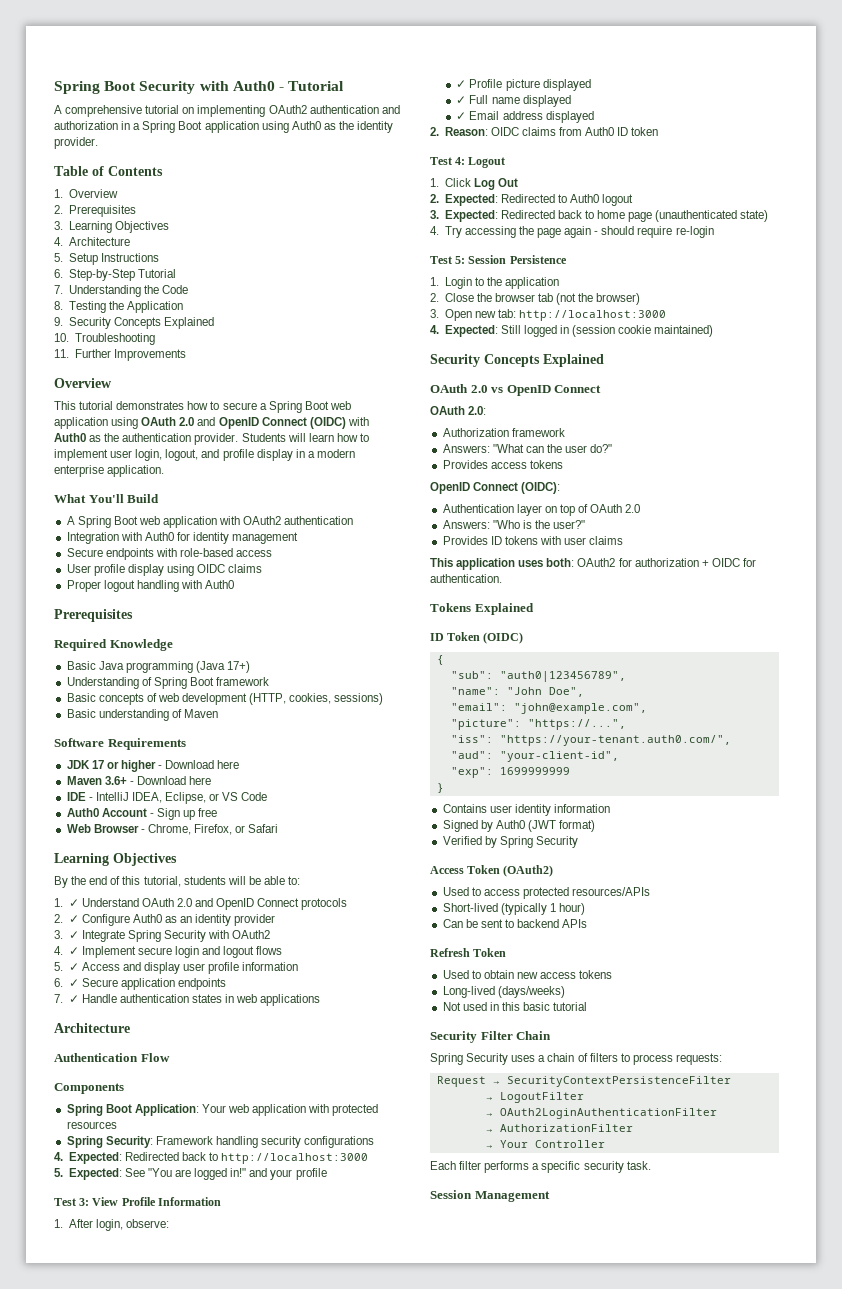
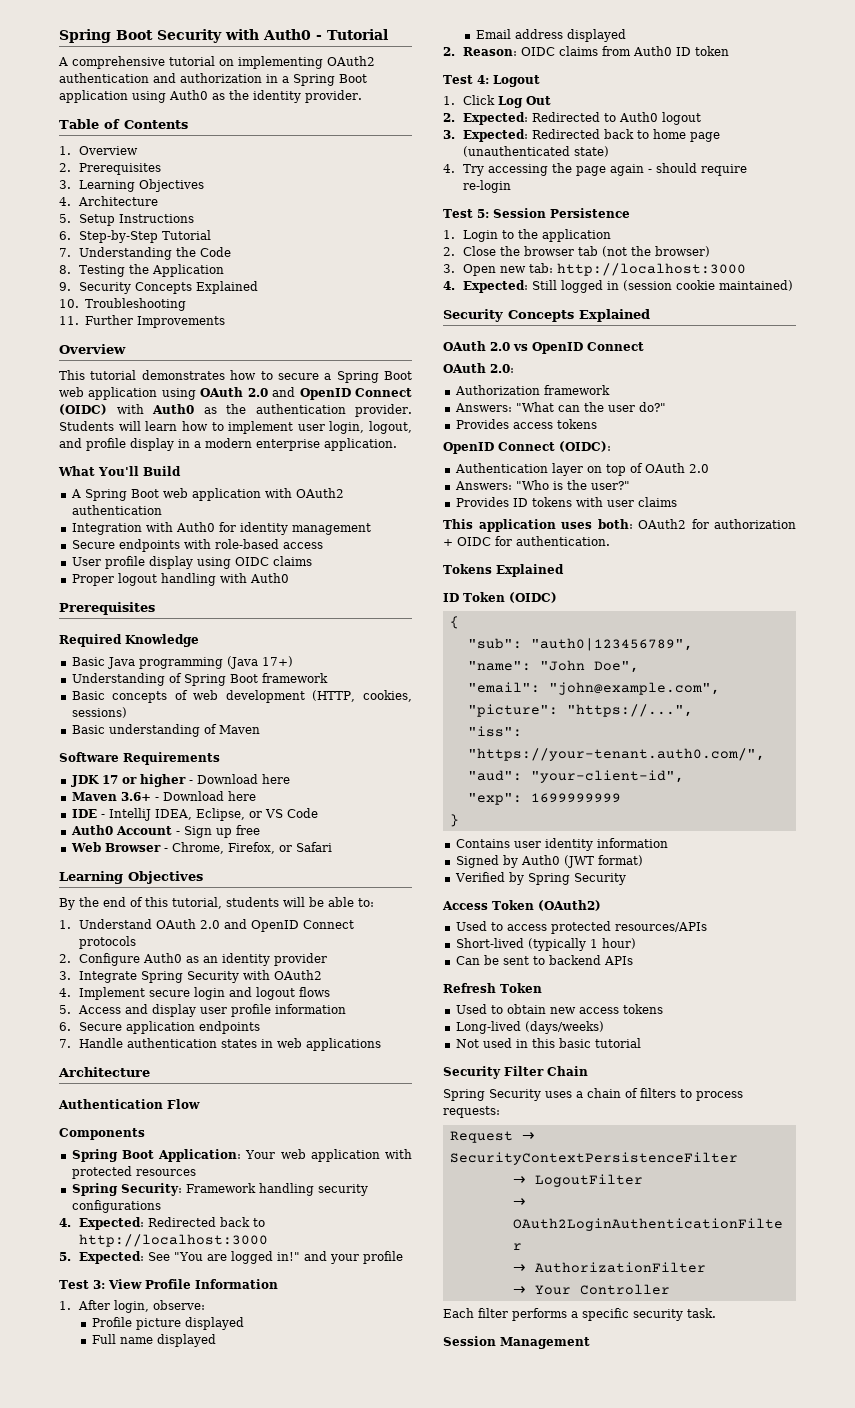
- 1. ✓ Understand OAuth 2.0 and OpenID Connect protocols
+ 1. Understand OAuth 2.0 and OpenID Connect protocols
- 2. ✓ Configure Auth0 as an identity provider
+ 2. Configure Auth0 as an identity provider
- 3. ✓ Integrate Spring Security with OAuth2
+ 3. Integrate Spring Security with OAuth2
- 4. ✓ Implement secure login and logout flows
+ 4. Implement secure login and logout flows
- 5. ✓ Access and display user profile information
+ 5. Access and display user profile information
- 6. ✓ Secure application endpoints
+ 6. Secure application endpoints
- 7. ✓ Handle authentication states in web applications
+ 7. Handle authentication states in web applications
- ✓ Profile picture displayed
+ Profile picture displayed
- ✓ Full name displayed
+ Full name displayed
- ✓ Email address displayed
+ Email address displayed

